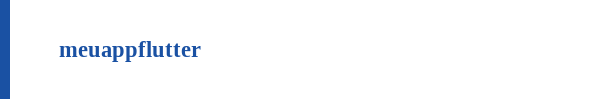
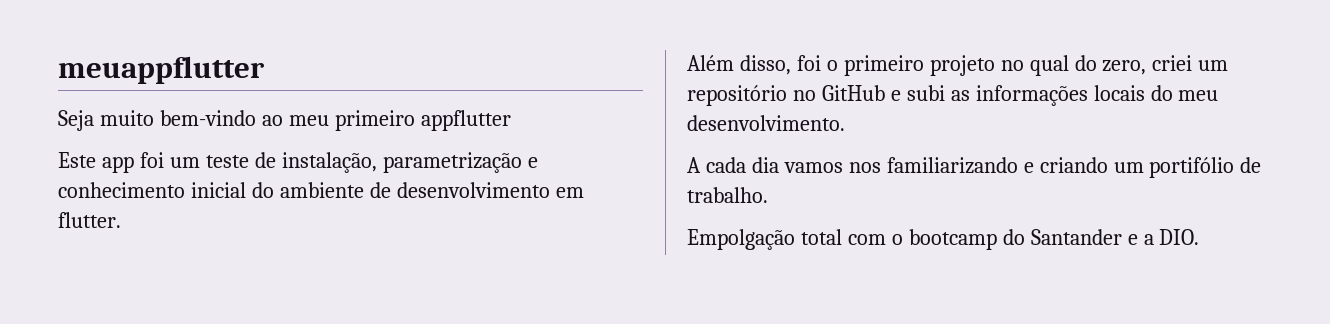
+ Seja muito bem-vindo ao meu primeiro appflutter
+ Este app foi um teste de instalação, parametrização e conhecimento inicial do ambiente de desenvolvimento em flutter.
+ Além disso, foi o primeiro projeto no qual do zero, criei um repositório no GitHub e subi as informações locais do meu desenvolvimento.
+ A cada dia vamos nos familiarizando e criando um portifólio de trabalho.
+ Empolgação total com o bootcamp do Santander e a DIO.

